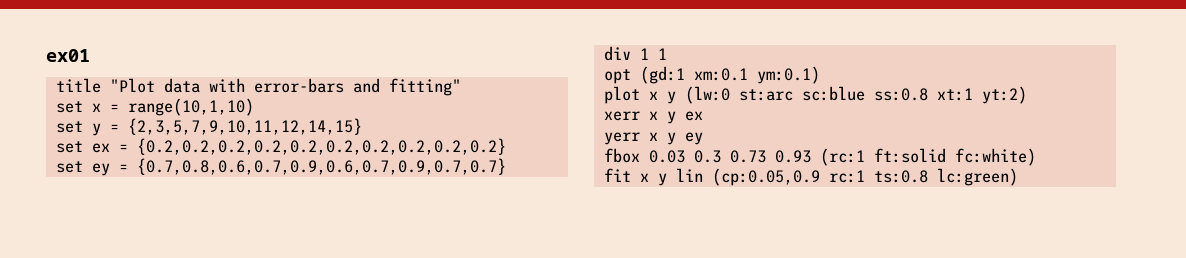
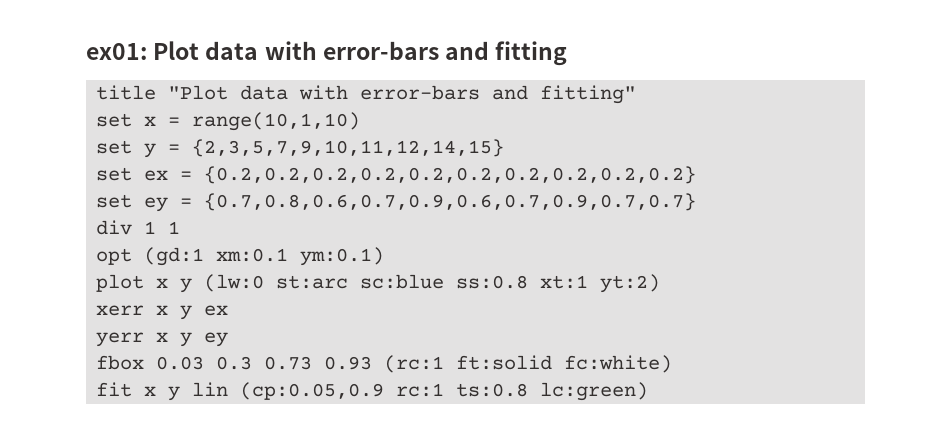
- ex01
+ ex01: Plot data with error-bars and fitting

